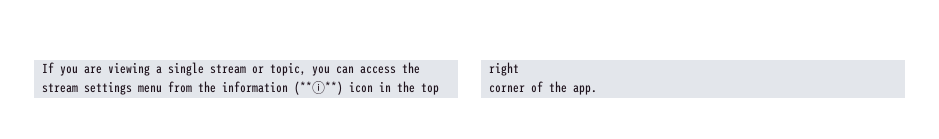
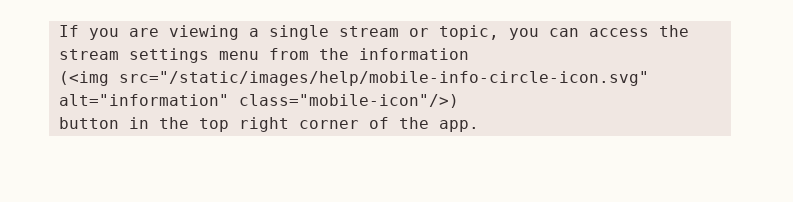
- stream settings menu from the information (**ⓘ**) icon in the top right
- corner of the app.
+ stream settings menu from the information
+ (<img src="/static/images/help/mobile-info-circle-icon.svg" alt="information" class="mobile-icon"/>)
+ button in the top right corner of the app.

